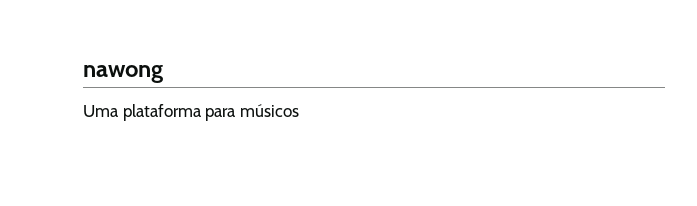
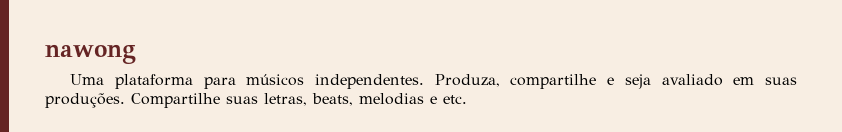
- Uma plataforma para músicos
+ Uma plataforma para músicos independentes. Produza, compartilhe e seja avaliado em suas produções. Compartilhe suas letras, beats, melodias e etc.

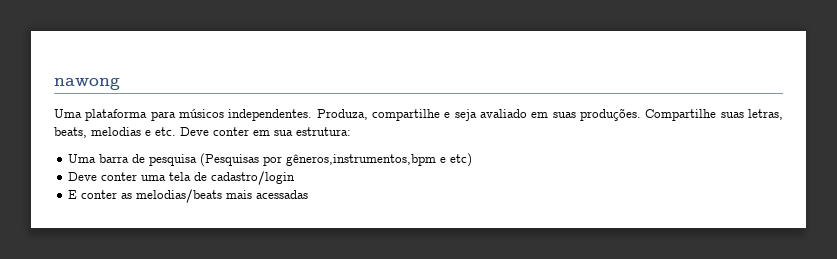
- Compartilhe suas letras, beats, melodias e etc.
+ Compartilhe suas letras, beats, melodias e etc. Deve conter em sua estrutura:
+ Uma barra de pesquisa (Pesquisas por gêneros,instrumentos,bpm e etc)
+ Deve conter uma tela de cadastro/login
+ E conter as melodias/beats mais acessadas

